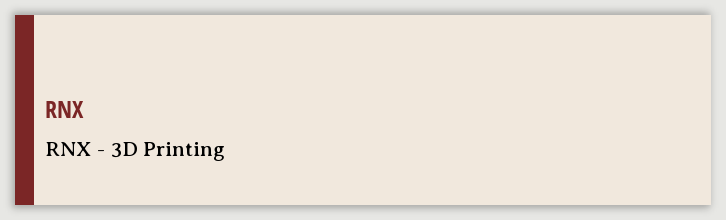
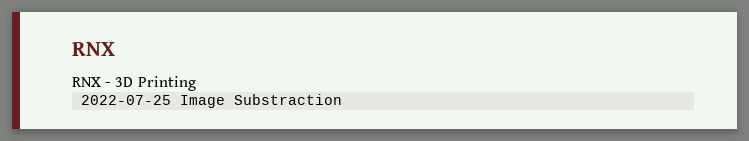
+ 2022-07-25 Image Substraction

